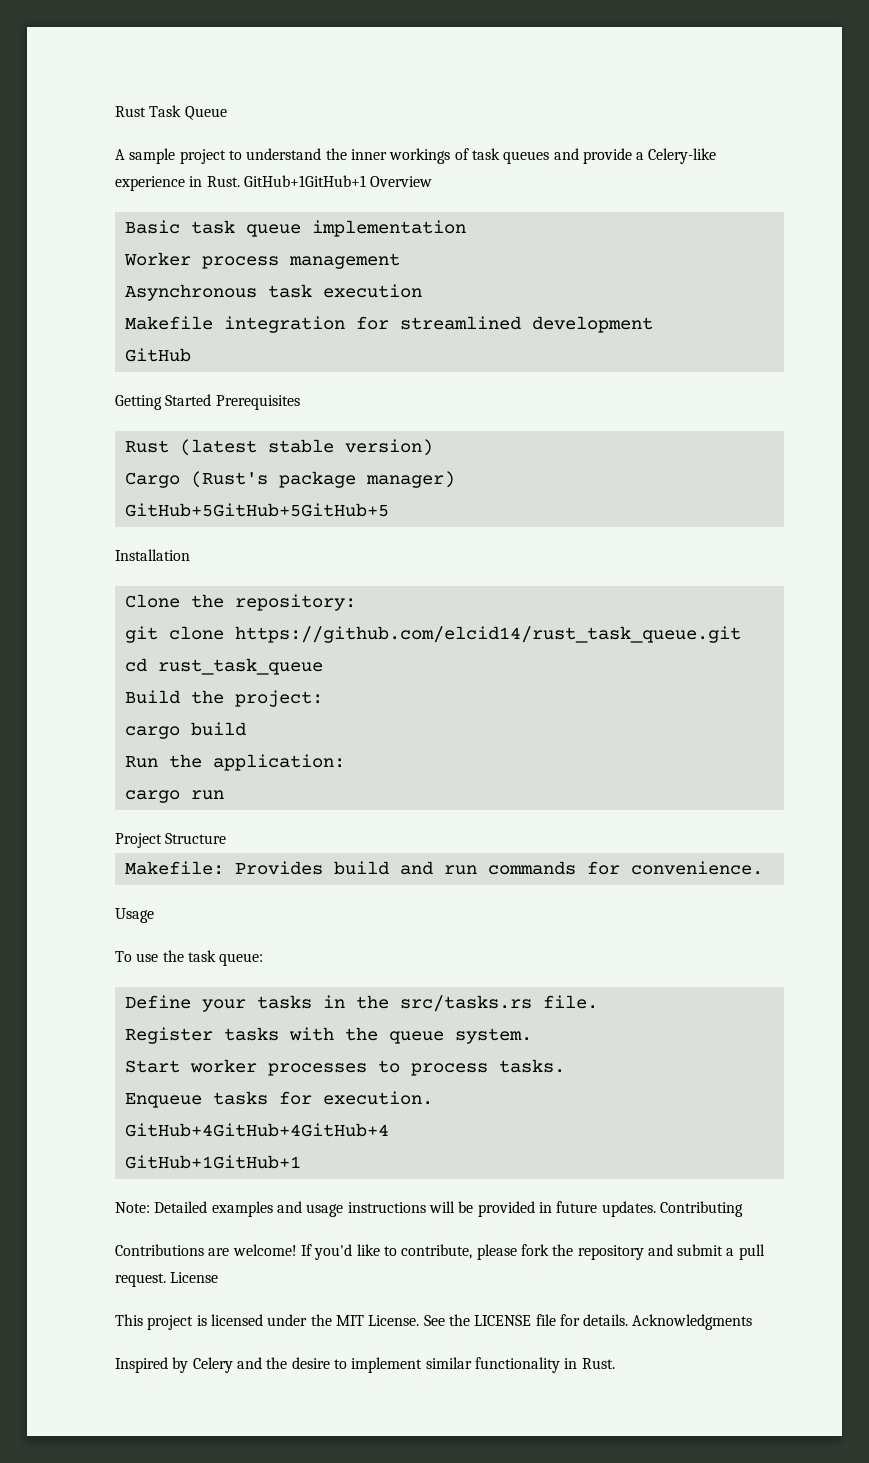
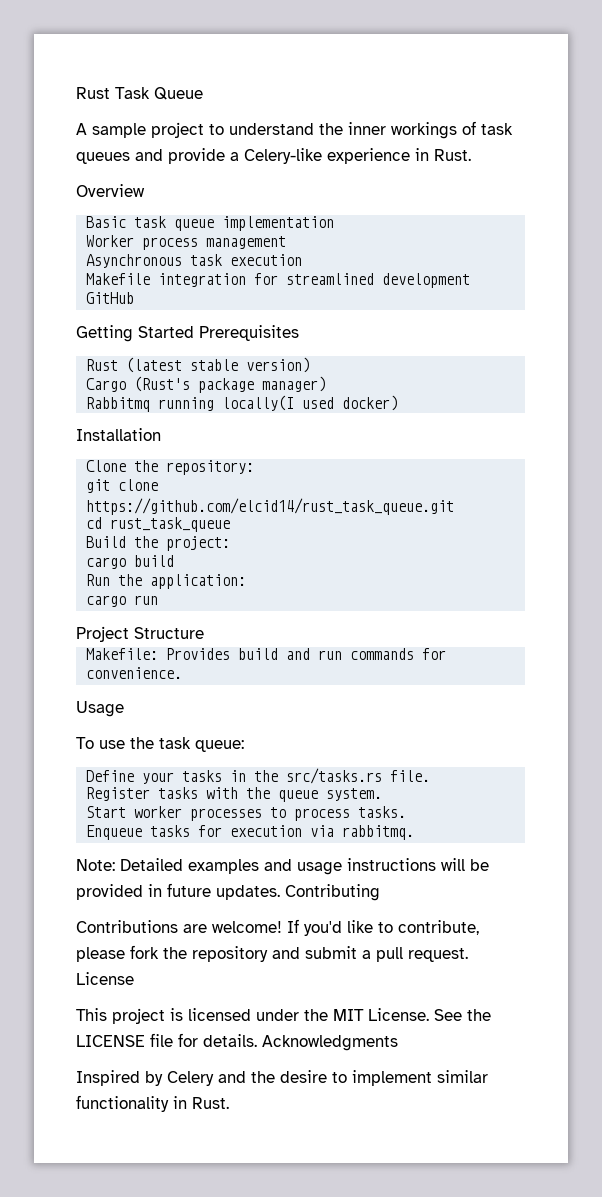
- A sample project to understand the inner workings of task queues and provide a Celery-like experience in Rust. GitHub+1GitHub+1 Overview
+ A sample project to understand the inner workings of task queues and provide a Celery-like experience in Rust.
+ Overview
- GitHub+5GitHub+5GitHub+5
+ Rabbitmq running locally(I used docker)
- Enqueue tasks for execution.
- GitHub+4GitHub+4GitHub+4
- GitHub+1GitHub+1
+ Enqueue tasks for execution via rabbitmq.

